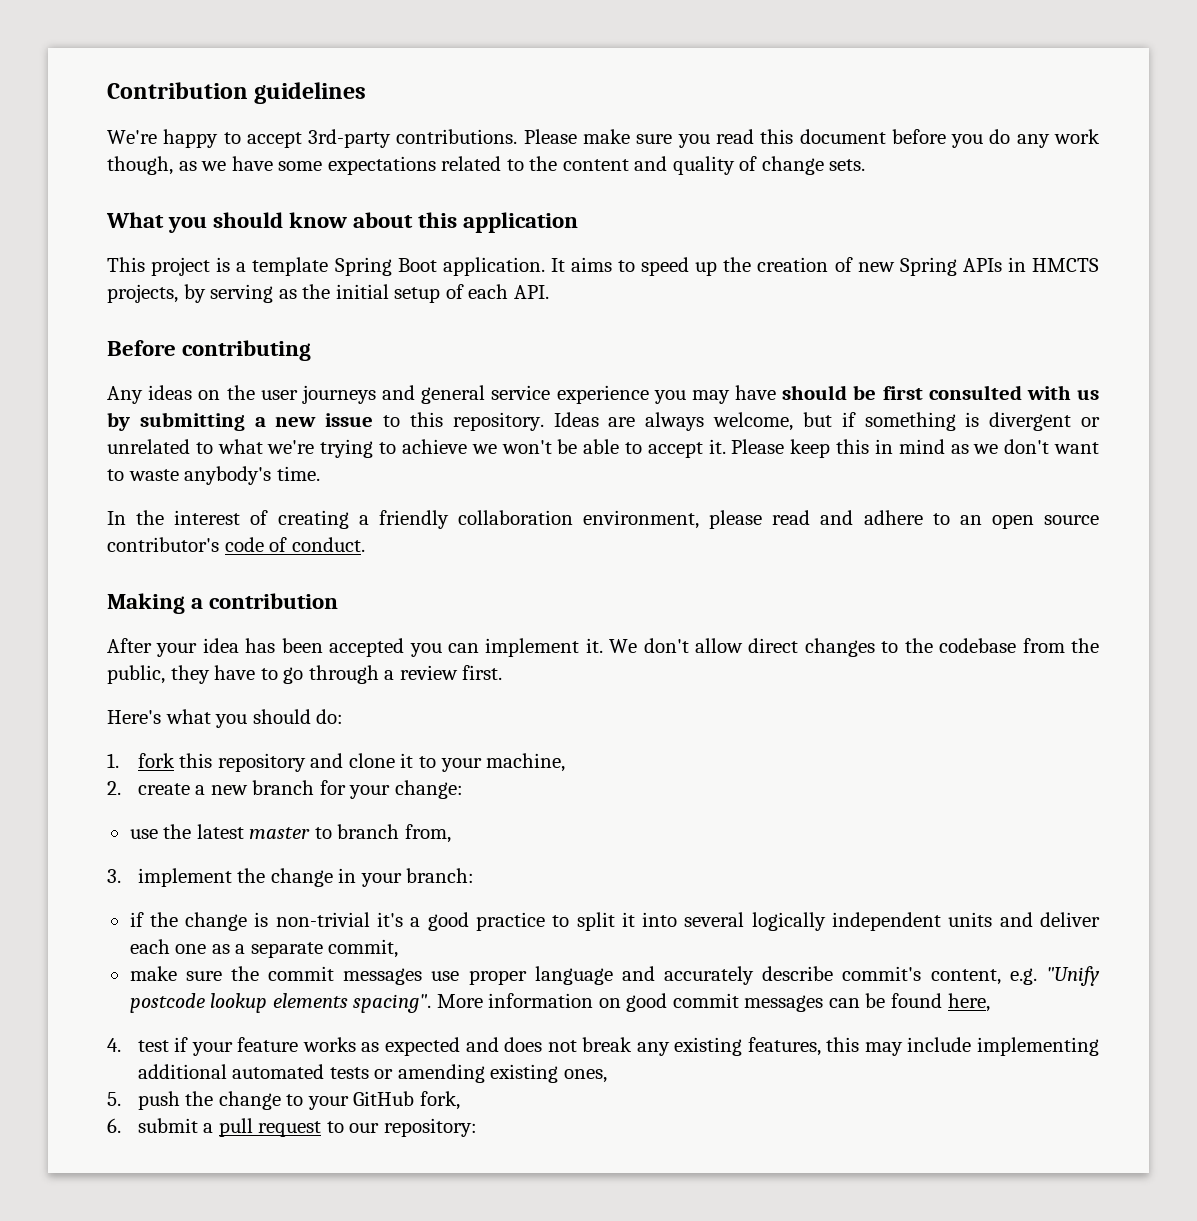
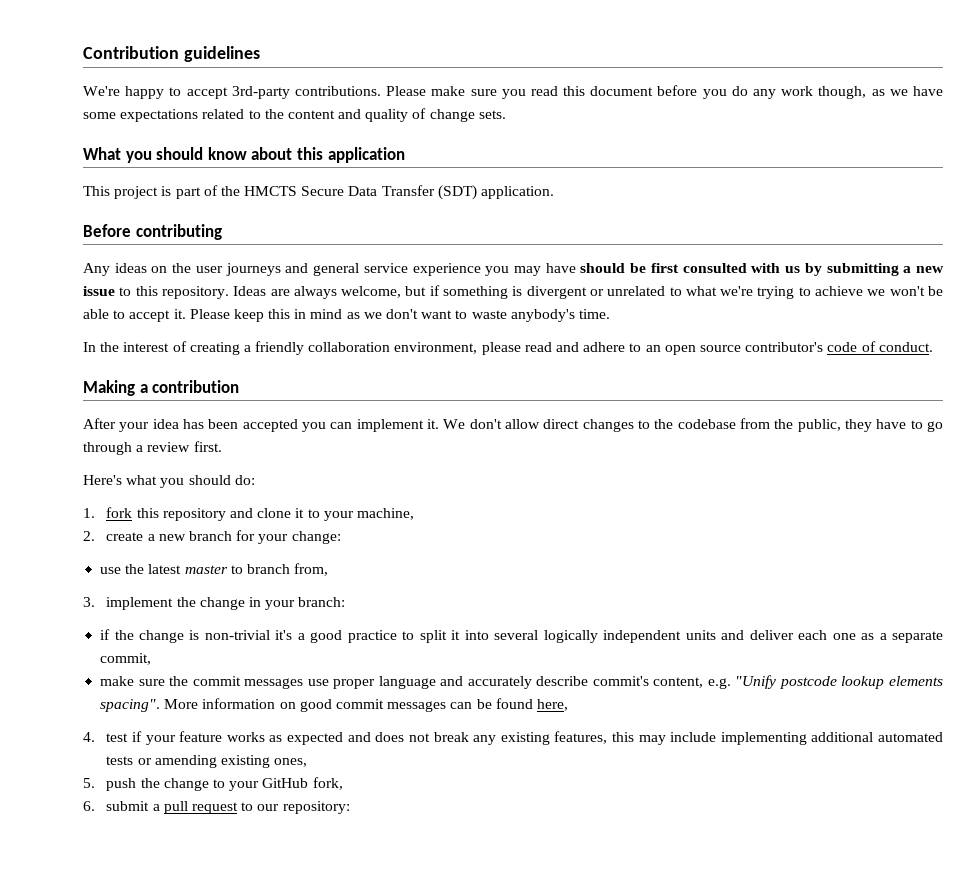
- This project is a template Spring Boot application. It aims to speed up the creation of new Spring APIs in HMCTS projects, by serving as the initial setup of each API.
+ This project is part of the HMCTS Secure Data Transfer (SDT) application.

